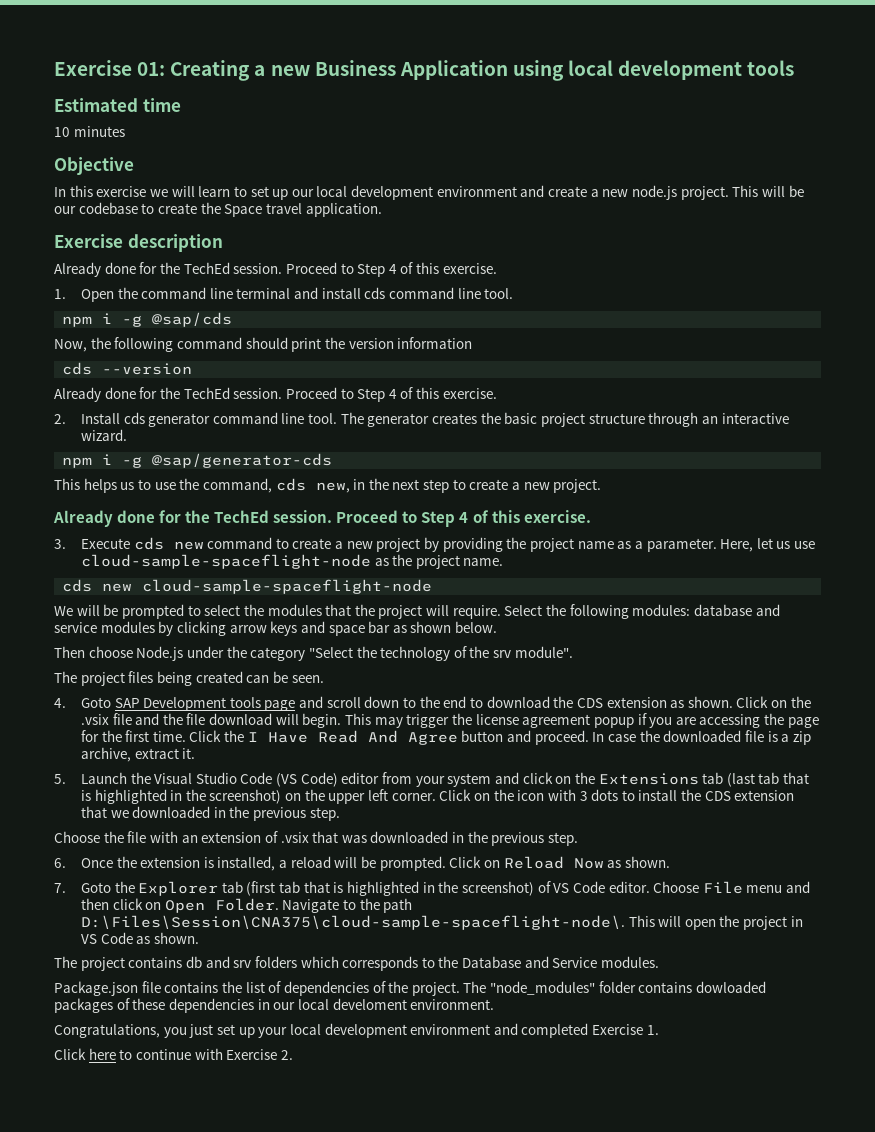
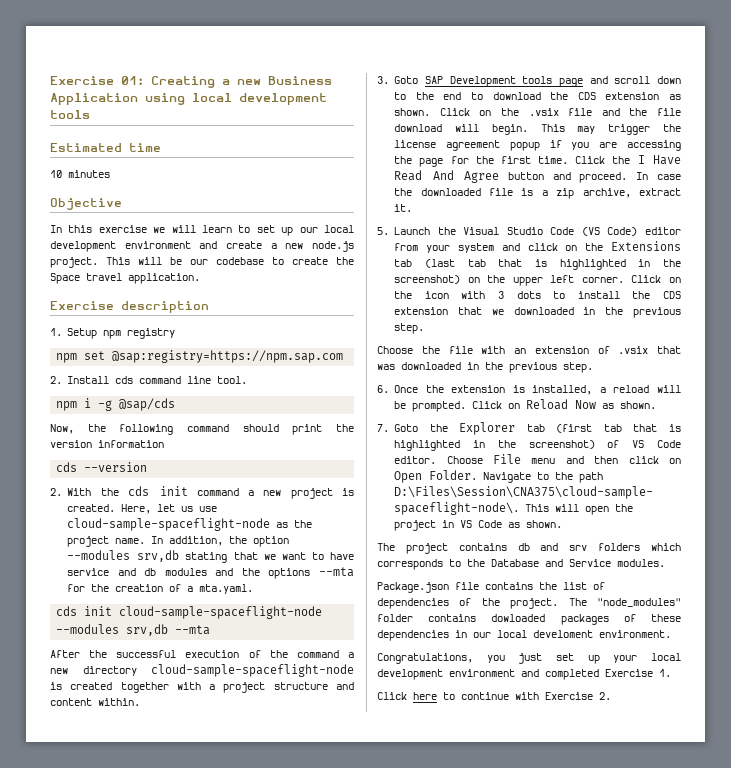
  Exercise description
- Already done for the TechEd session. Proceed to Step 4 of this exercise.
- 1. Open the command line terminal and install cds command line tool.
+ 1. Setup npm registry
+ npm set @sap:registry=https://npm.sap.com
+ 2. Install cds command line tool.
  cds --version
- Already done for the TechEd session. Proceed to Step 4 of this exercise.
- 2. Install cds generator command line tool. The generator creates the basic project structure through an interactive wizard.
- npm i -g @sap/generator-cds
- This helps us to use the command, cds new, in the next step to create a new project.
- Already done for the TechEd session. Proceed to Step 4 of this exercise.
- 3. Execute cds new command to create a new project by providing the project name as a parameter.
+ 2. With the cds init command a new project is created.
- Here, let us use cloud-sample-spaceflight-node as the project name.
- cds new cloud-sample-spaceflight-node
- We will be prompted to select the modules that the project will require. Select the following modules: database and service modules by clicking arrow keys and space bar as shown below.
- Then choose Node.js under the category "Select the technology of the srv module".
- The project files being created can be seen.
- 4. Goto SAP Development tools page and scroll down to the end to download the CDS extension as shown.
+ Here, let us use cloud-sample-spaceflight-node as the project name. In addition, the option --modules srv,db stating that we want to have service and db modules and the options --mta for the creation of a mta.yaml.
+ cds init cloud-sample-spaceflight-node --modules srv,db --mta
+ After the successful execution of the command a new directory cloud-sample-spaceflight-node is created together with a project structure and content within.
+ 3. Goto SAP Development tools page and scroll down to the end to download the CDS extension as shown.

